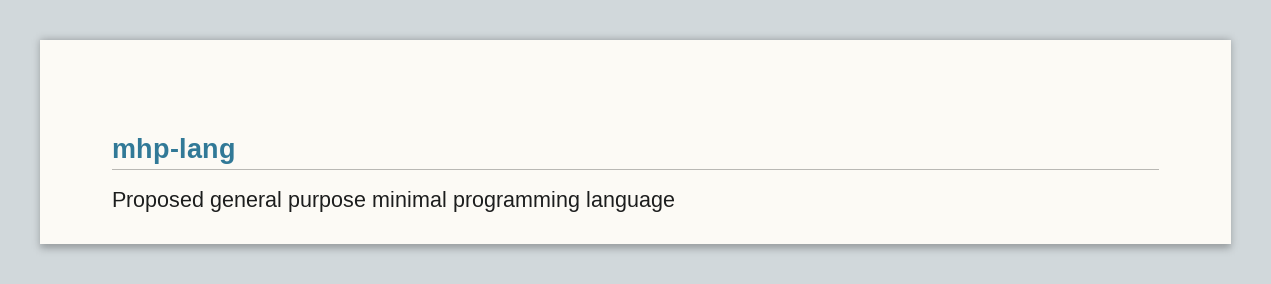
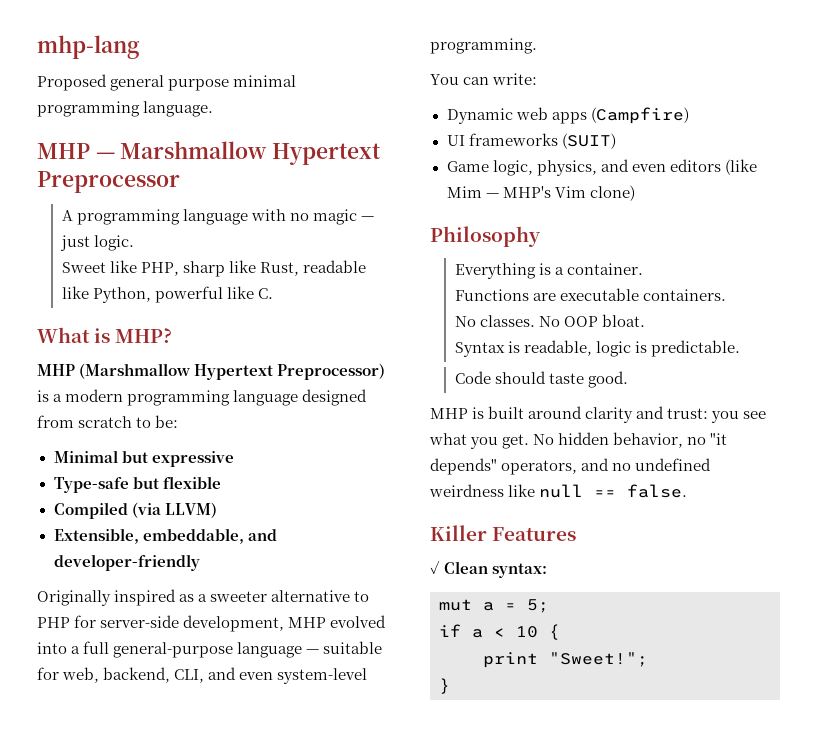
- Proposed general purpose minimal programming language
+ Proposed general purpose minimal programming language.
+ MHP — Marshmallow Hypertext Preprocessor
+ A programming language with no magic — just logic.
+ Sweet like PHP, sharp like Rust, readable like Python, powerful like C.
+ What is MHP?
+ MHP (Marshmallow Hypertext Preprocessor) is a modern programming language designed from scratch to be:
+ Minimal but expressive
+ Type-safe but flexible
+ Compiled (via LLVM)
+ Extensible, embeddable, and developer-friendly
+ Originally inspired as a sweeter alternative to PHP for server-side development, MHP evolved into a full general-purpose language — suitable for web, backend, CLI, and even system-level programming.
+ You can write:
+ Dynamic web apps (Campfire)
+ UI frameworks (SUIT)
+ Game logic, physics, and even editors (like Mim — MHP's Vim clone)
+ Philosophy
+ Everything is a container.
+ Functions are executable containers.
+ No classes. No OOP bloat.
+ Syntax is readable, logic is predictable.
+ Code should taste good.
+ MHP is built around clarity and trust: you see what you get. No hidden behavior, no "it depends" operators, and no undefined weirdness like null == false.
+ Killer Features
+ ✓ Clean syntax:
+ mut a = 5;
+ if a < 10 {
+ print "Sweet!";
+ }

